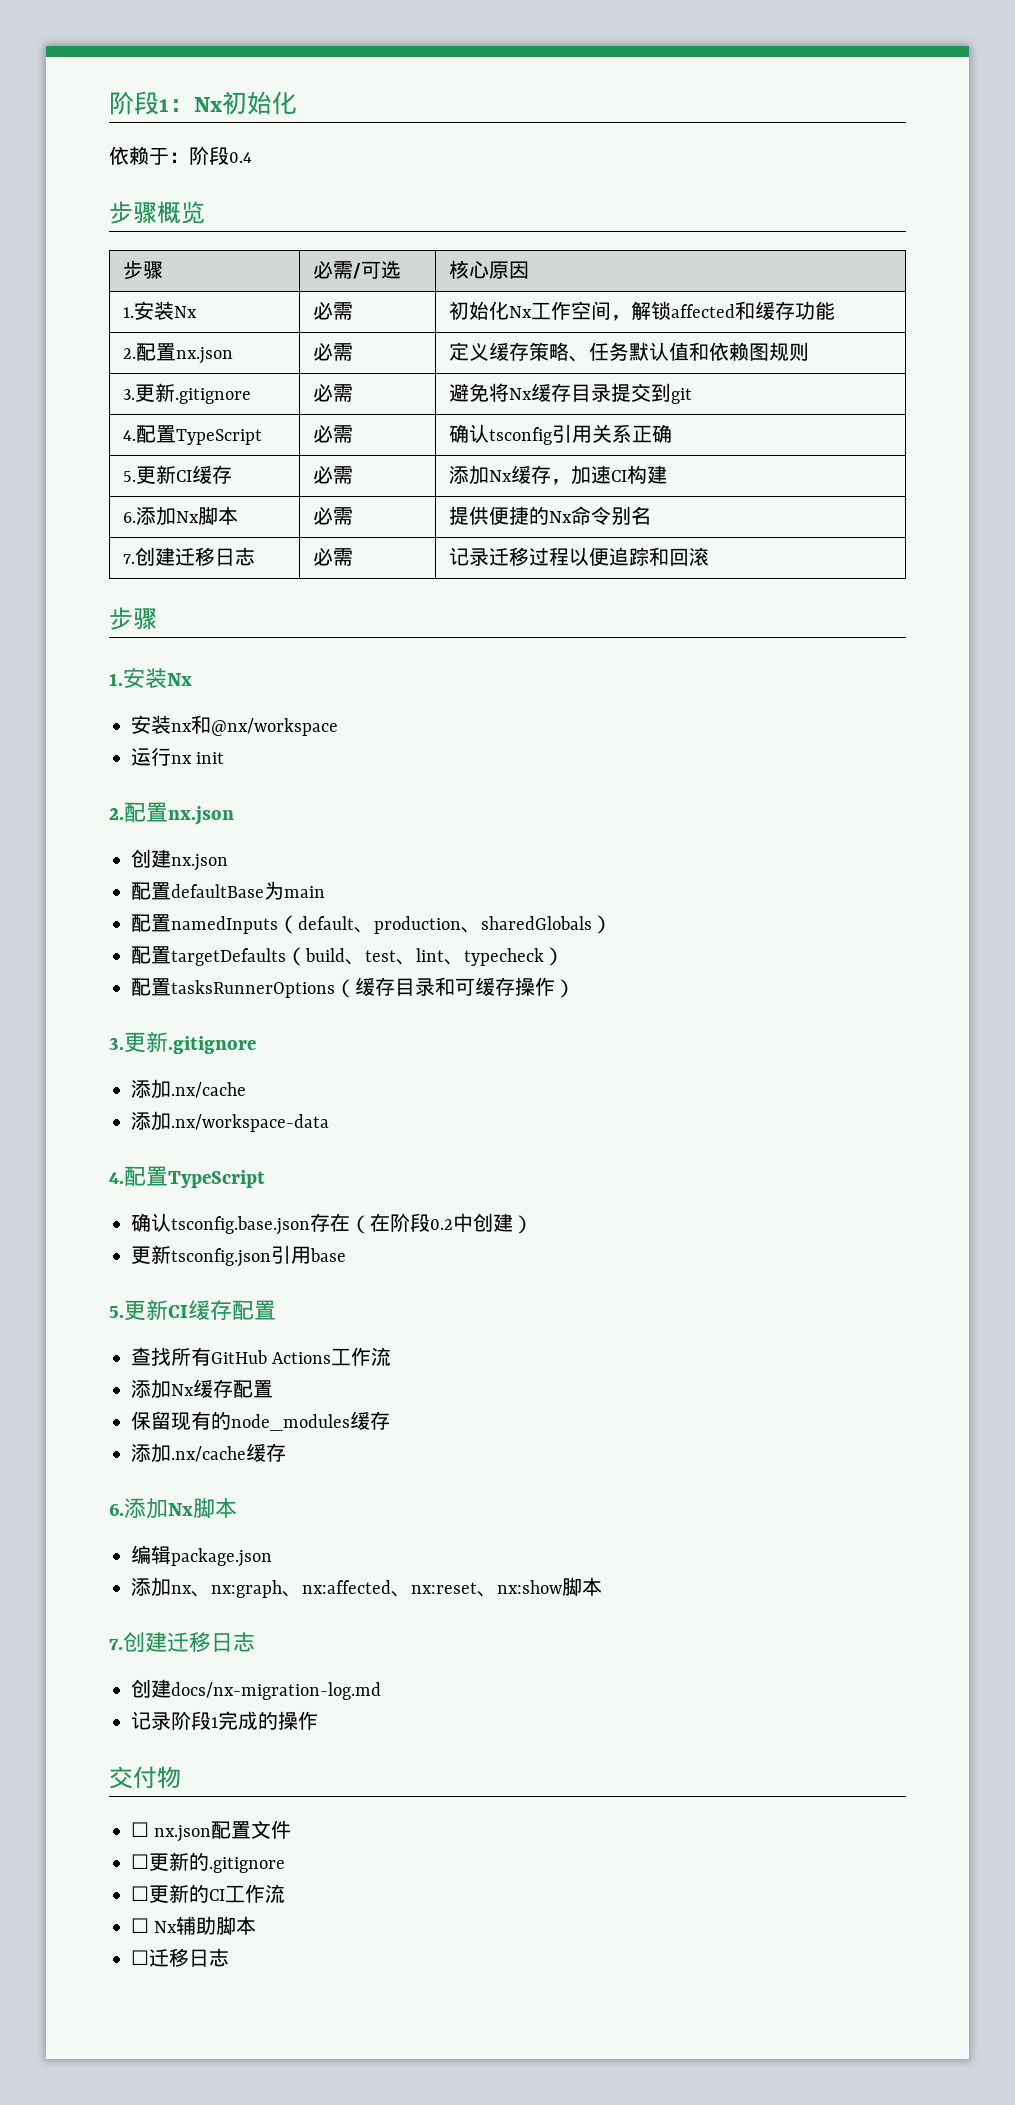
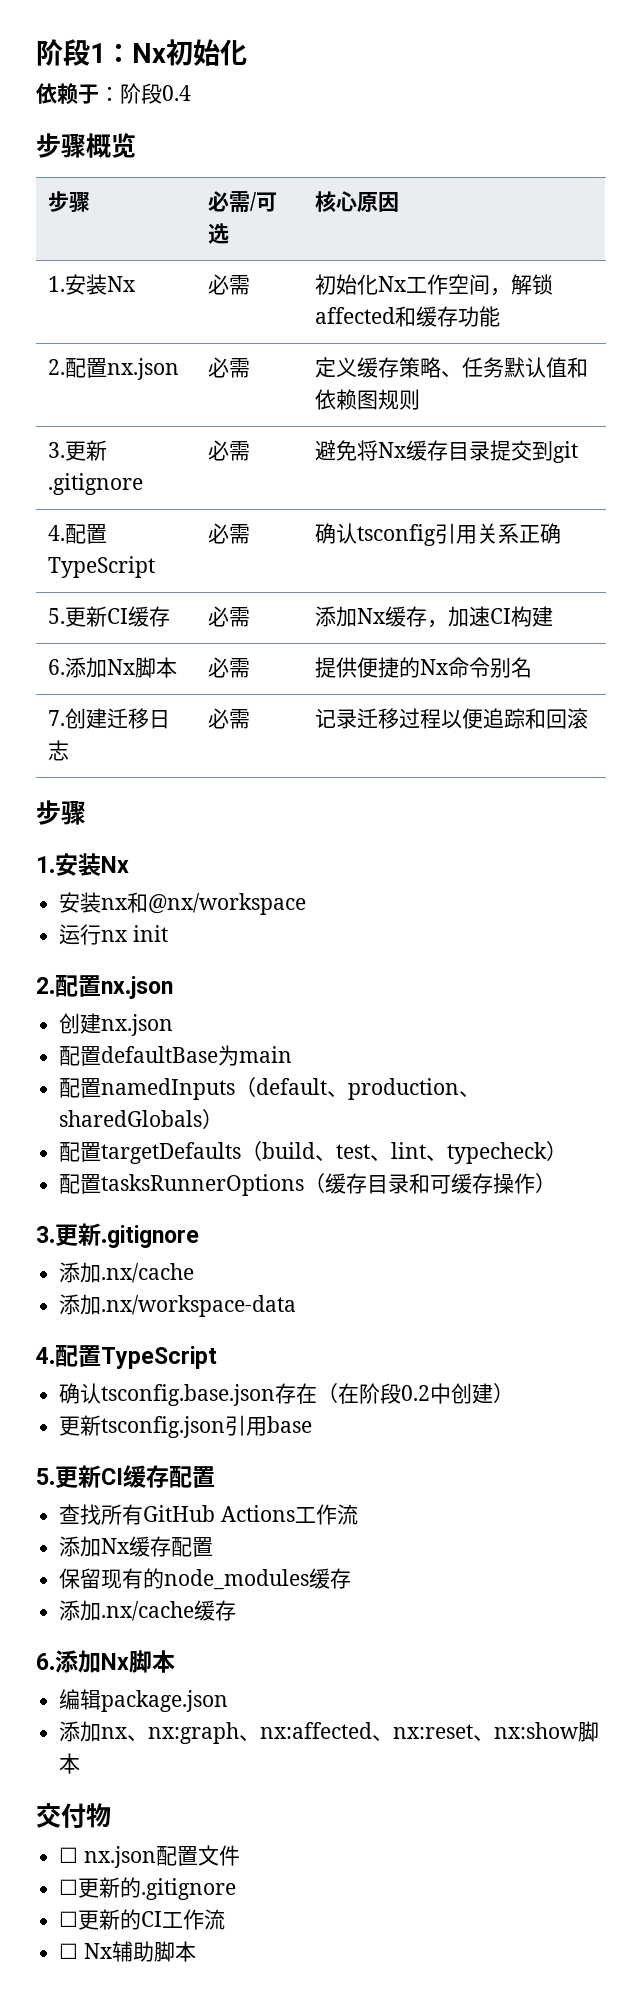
  添加nx、nx:graph、nx:affected、nx:reset、nx:show脚本
- 7.创建迁移日志
- 创建docs/nx-migration-log.md
- 记录阶段1完成的操作
- ☐迁移日志

